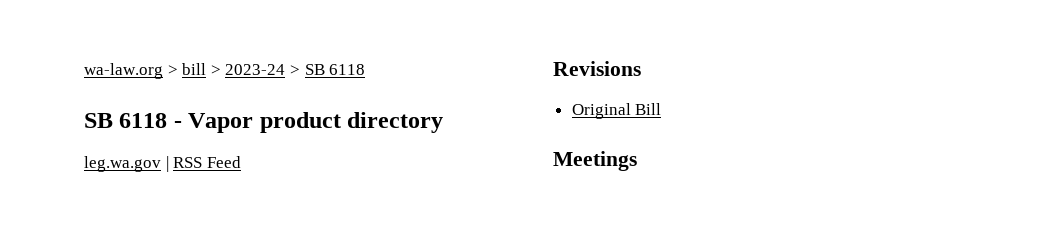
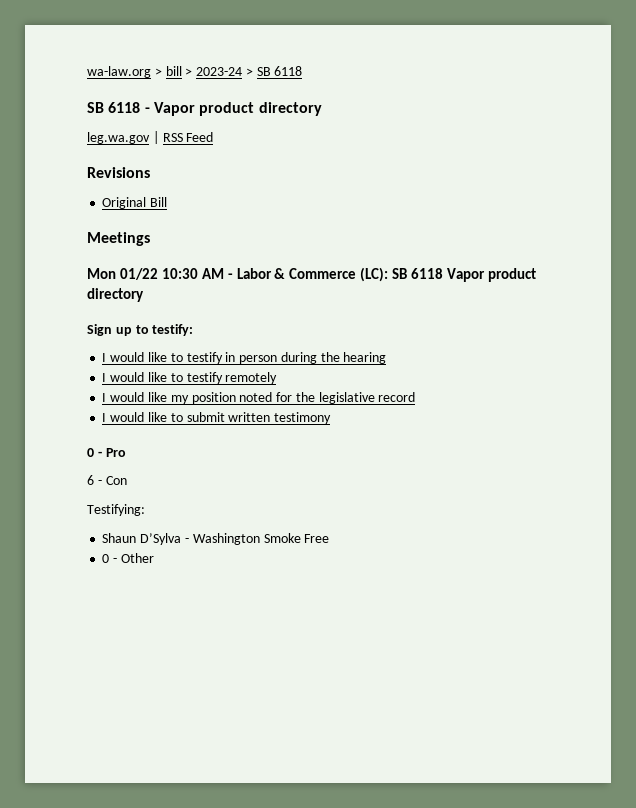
+ Mon 01/22 10:30 AM - Labor & Commerce (LC): SB 6118 Vapor product directory
+ Sign up to testify:
+ I would like to testify in person during the hearing
+ I would like to testify remotely
+ I would like my position noted for the legislative record
+ I would like to submit written testimony
+ 0 - Pro
+ 6 - Con
+ Testifying:
+ Shaun D’Sylva - Washington Smoke Free
+ 0 - Other

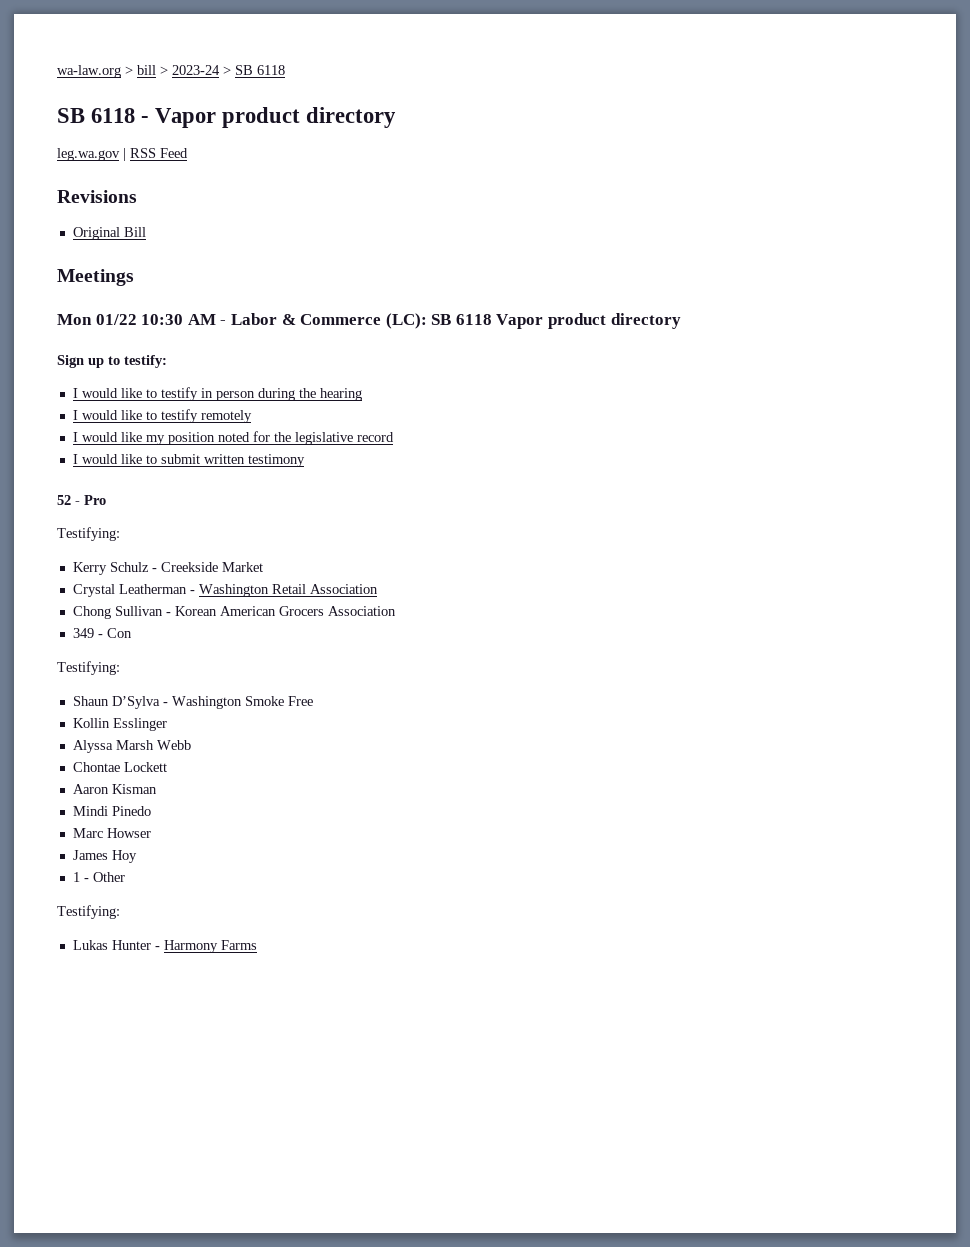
- 0 - Pro
- 6 - Con
+ 52 - Pro
+ Testifying:
+ Kerry Schulz - Creekside Market
+ Crystal Leatherman - Washington Retail Association
+ Chong Sullivan - Korean American Grocers Association
+ 349 - Con
- 0 - Other
+ Kollin Esslinger
+ Alyssa Marsh Webb
+ Chontae Lockett
+ Aaron Kisman
+ Mindi Pinedo
+ Marc Howser
+ James Hoy
+ 1 - Other
+ Testifying:
+ Lukas Hunter - Harmony Farms

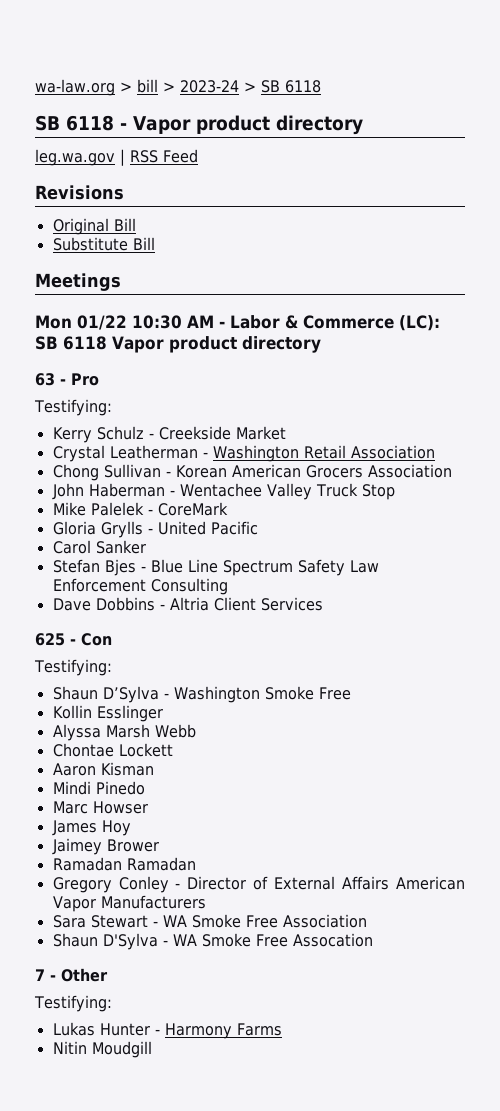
+ Substitute Bill
- Sign up to testify:
- I would like to testify in person during the hearing
- I would like to testify remotely
- I would like my position noted for the legislative record
- I would like to submit written testimony
- 52 - Pro
+ 63 - Pro
- 349 - Con
+ John Haberman - Wentachee Valley Truck Stop
+ Mike Palelek - CoreMark
+ Gloria Grylls - United Pacific
+ Carol Sanker
+ Stefan Bjes - Blue Line Spectrum Safety Law Enforcement Consulting
+ Dave Dobbins - Altria Client Services
+ 625 - Con
- 1 - Other
+ Jaimey Brower
+ Ramadan Ramadan
+ Gregory Conley - Director of External Affairs American Vapor Manufacturers
+ Sara Stewart - WA Smoke Free Association
+ Shaun D'Sylva - WA Smoke Free Assocation
+ 7 - Other
+ Nitin Moudgill

